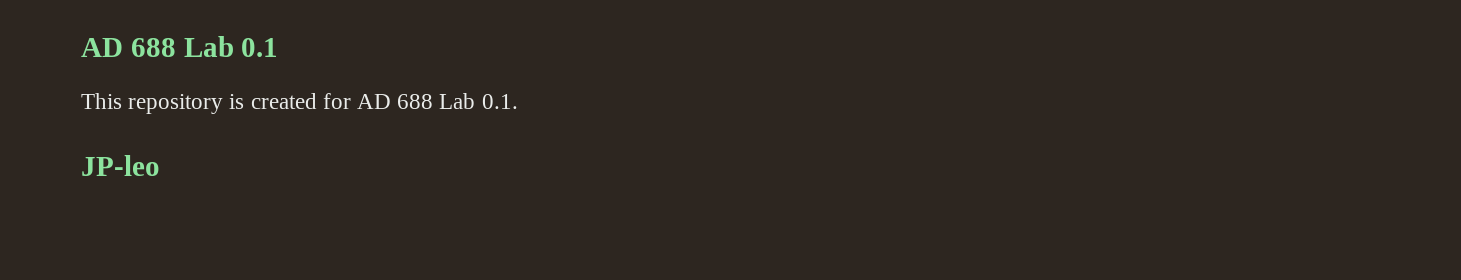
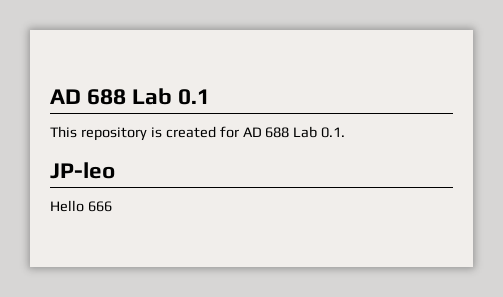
+ Hello 666

